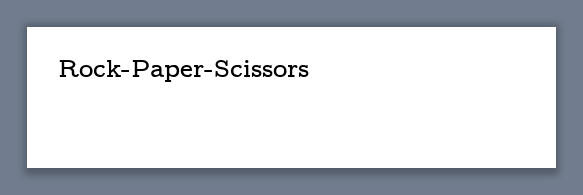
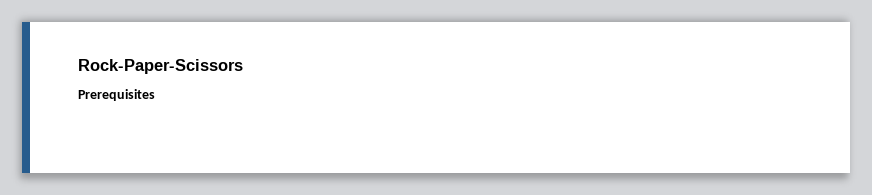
+ Prerequisites

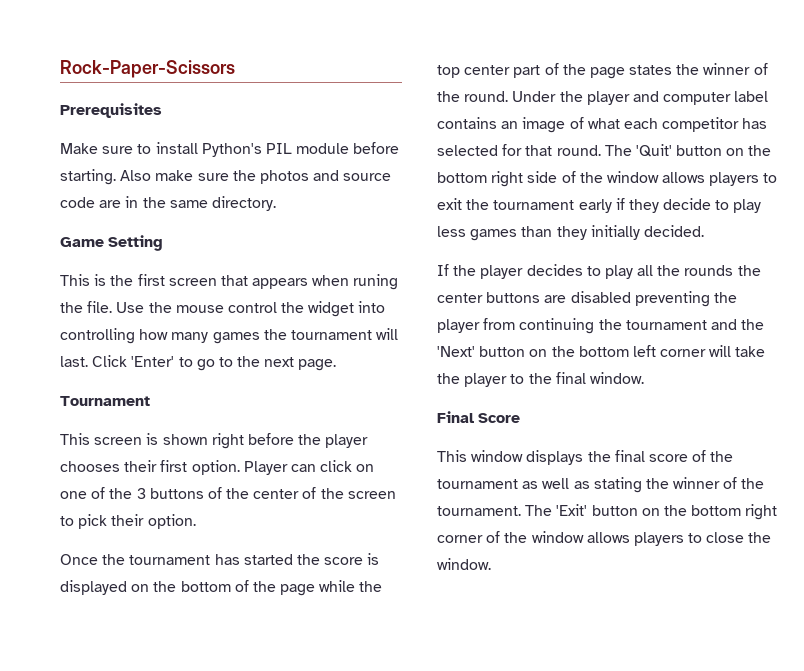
+ Make sure to install Python's PIL module before starting. Also make sure the photos and source code are in the same directory.
+ Game Setting
+ This is the first screen that appears when runing the file. Use the mouse control the widget into controlling how many games the tournament will last. Click 'Enter' to go to the next page.
+ Tournament
+ This screen is shown right before the player chooses their first option. Player can click on one of the 3 buttons of the center of the screen to pick their option.
+ Once the tournament has started the score is displayed on the bottom of the page while the top center part of the page states the winner of the round. Under the player and computer label contains an image of what each competitor has selected for that round. The 'Quit' button on the bottom right side of the window allows players to exit the tournament early if they decide to play less games than they initially decided.
+ If the player decides to play all the rounds the center buttons are disabled preventing the player from continuing the tournament and the 'Next' button on the bottom left corner will take the player to the final window.
+ Final Score
+ This window displays the final score of the tournament as well as stating the winner of the tournament. The 'Exit' button on the bottom right corner of the window allows players to close the window.

